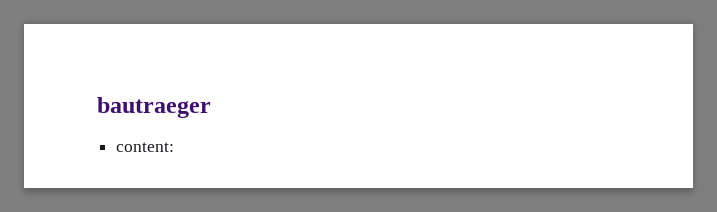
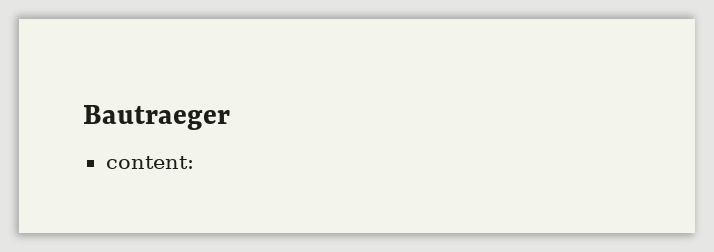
- bautraeger
+ Bautraeger

